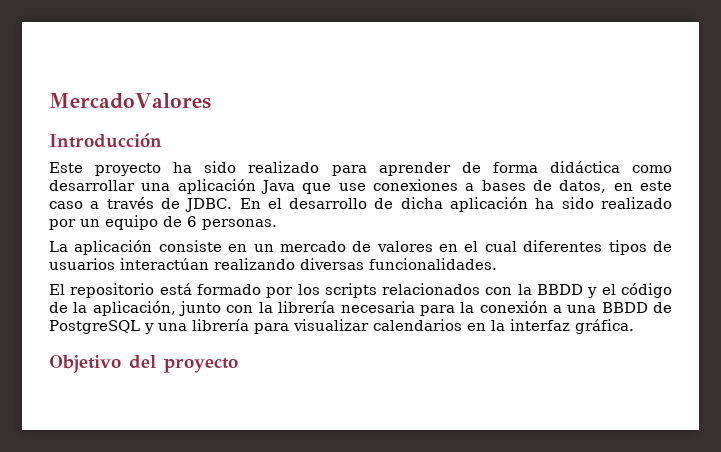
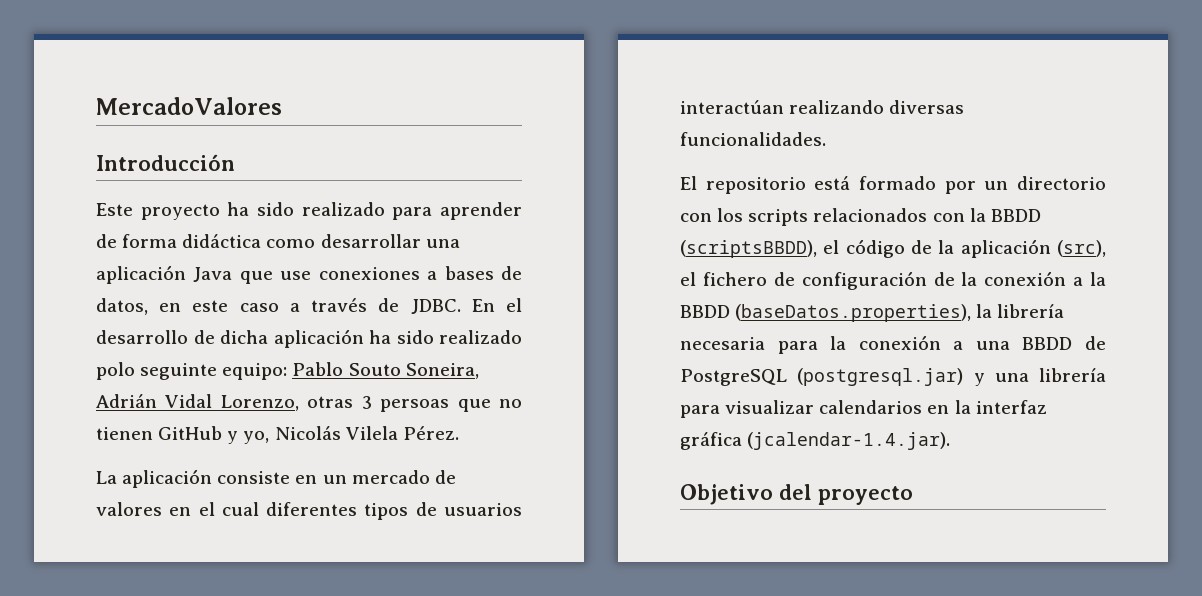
- En el desarrollo de dicha aplicación ha sido realizado por un equipo de 6 personas.
+ En el desarrollo de dicha aplicación ha sido realizado polo seguinte equipo: Pablo Souto Soneira, Adrián Vidal Lorenzo, otras 3 persoas que no tienen GitHub y yo, Nicolás Vilela Pérez.
- El repositorio está formado por los scripts relacionados con la BBDD y el código de la aplicación, junto con la librería necesaria para la conexión a una BBDD de PostgreSQL y una librería para visualizar calendarios en la interfaz gráfica.
+ El repositorio está formado por un directorio con los scripts relacionados con la BBDD (scriptsBBDD), el código de la aplicación (src), el fichero de configuración de la conexión a la BBDD (baseDatos.properties), la librería necesaria para la conexión a una BBDD de PostgreSQL (postgresql.jar) y una librería para visualizar calendarios en la interfaz gráfica (jcalendar-1.4.jar).

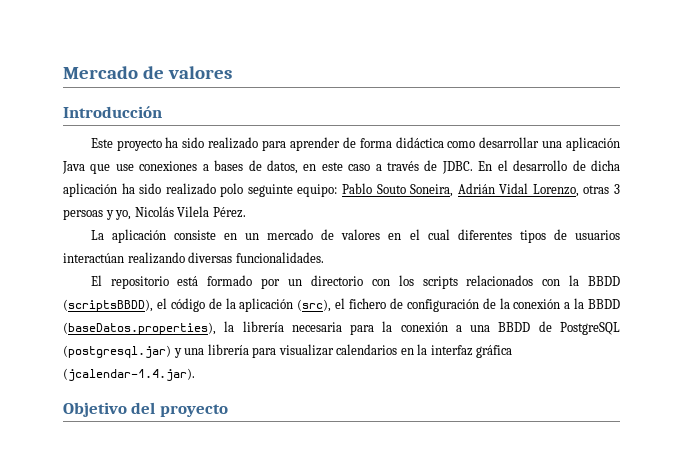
- MercadoValores
+ Mercado de valores
- En el desarrollo de dicha aplicación ha sido realizado polo seguinte equipo: Pablo Souto Soneira, Adrián Vidal Lorenzo, otras 3 persoas que no tienen GitHub y yo, Nicolás Vilela Pérez.
+ En el desarrollo de dicha aplicación ha sido realizado polo seguinte equipo: Pablo Souto Soneira, Adrián Vidal Lorenzo, otras 3 persoas y yo, Nicolás Vilela Pérez.

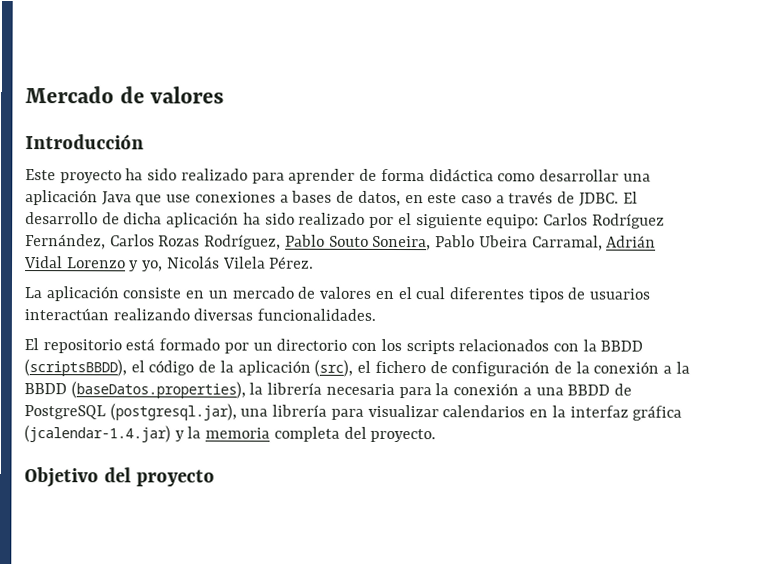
- En el desarrollo de dicha aplicación ha sido realizado polo seguinte equipo: Pablo Souto Soneira, Adrián Vidal Lorenzo, otras 3 persoas y yo, Nicolás Vilela Pérez.
+ El desarrollo de dicha aplicación ha sido realizado por el siguiente equipo: Carlos Rodríguez Fernández, Carlos Rozas Rodríguez, Pablo Souto Soneira, Pablo Ubeira Carramal, Adrián Vidal Lorenzo y yo, Nicolás Vilela Pérez.
- El repositorio está formado por un directorio con los scripts relacionados con la BBDD (scriptsBBDD), el código de la aplicación (src), el fichero de configuración de la conexión a la BBDD (baseDatos.properties), la librería necesaria para la conexión a una BBDD de PostgreSQL (postgresql.jar) y una librería para visualizar calendarios en la interfaz gráfica (jcalendar-1.4.jar).
+ El repositorio está formado por un directorio con los scripts relacionados con la BBDD (scriptsBBDD), el código de la aplicación (src), el fichero de configuración de la conexión a la BBDD (baseDatos.properties), la librería necesaria para la conexión a una BBDD de PostgreSQL (postgresql.jar), una librería para visualizar calendarios en la interfaz gráfica (jcalendar-1.4.jar) y la memoria completa del proyecto.

